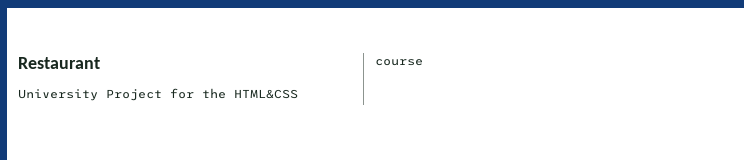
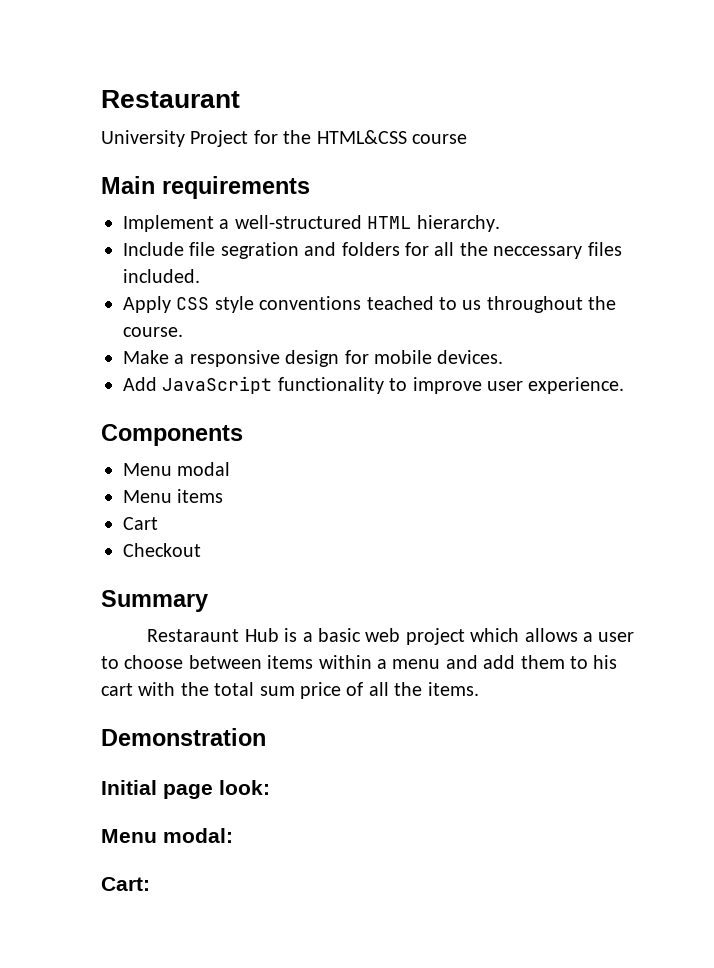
+ Main requirements
+ Implement a well-structured HTML hierarchy.
+ Include file segration and folders for all the neccessary files included.
+ Apply CSS style conventions teached to us throughout the course.
+ Make a responsive design for mobile devices.
+ Add JavaScript functionality to improve user experience.
+ Components
+ Menu modal
+ Menu items
+ Cart
+ Checkout
+ Summary
+ Restaraunt Hub is a basic web project which allows a user to choose between items within a menu and add them to his cart with the total sum price of all the items.
+ Demonstration
+ Initial page look:
+ Menu modal:
+ Cart:

